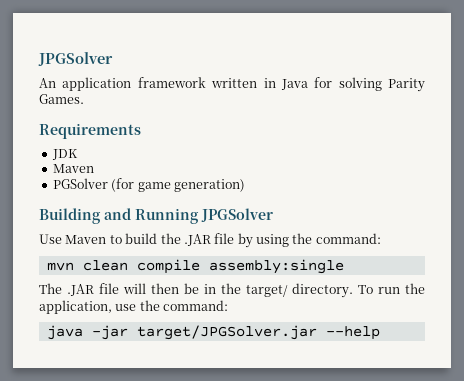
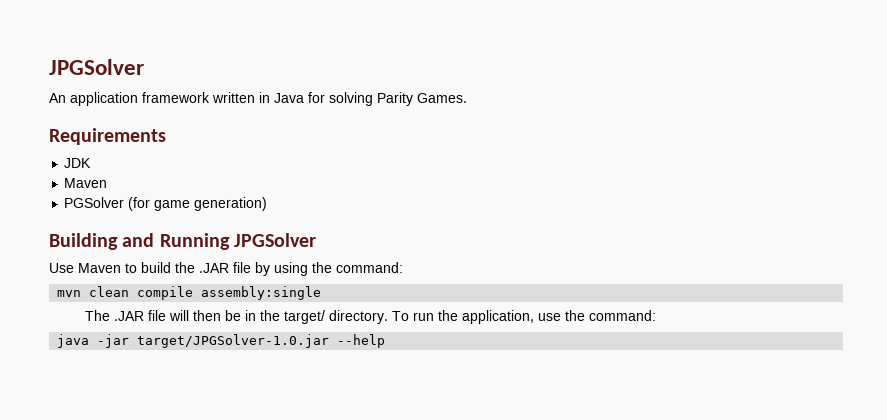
- java -jar target/JPGSolver.jar --help
+ java -jar target/JPGSolver-1.0.jar --help

